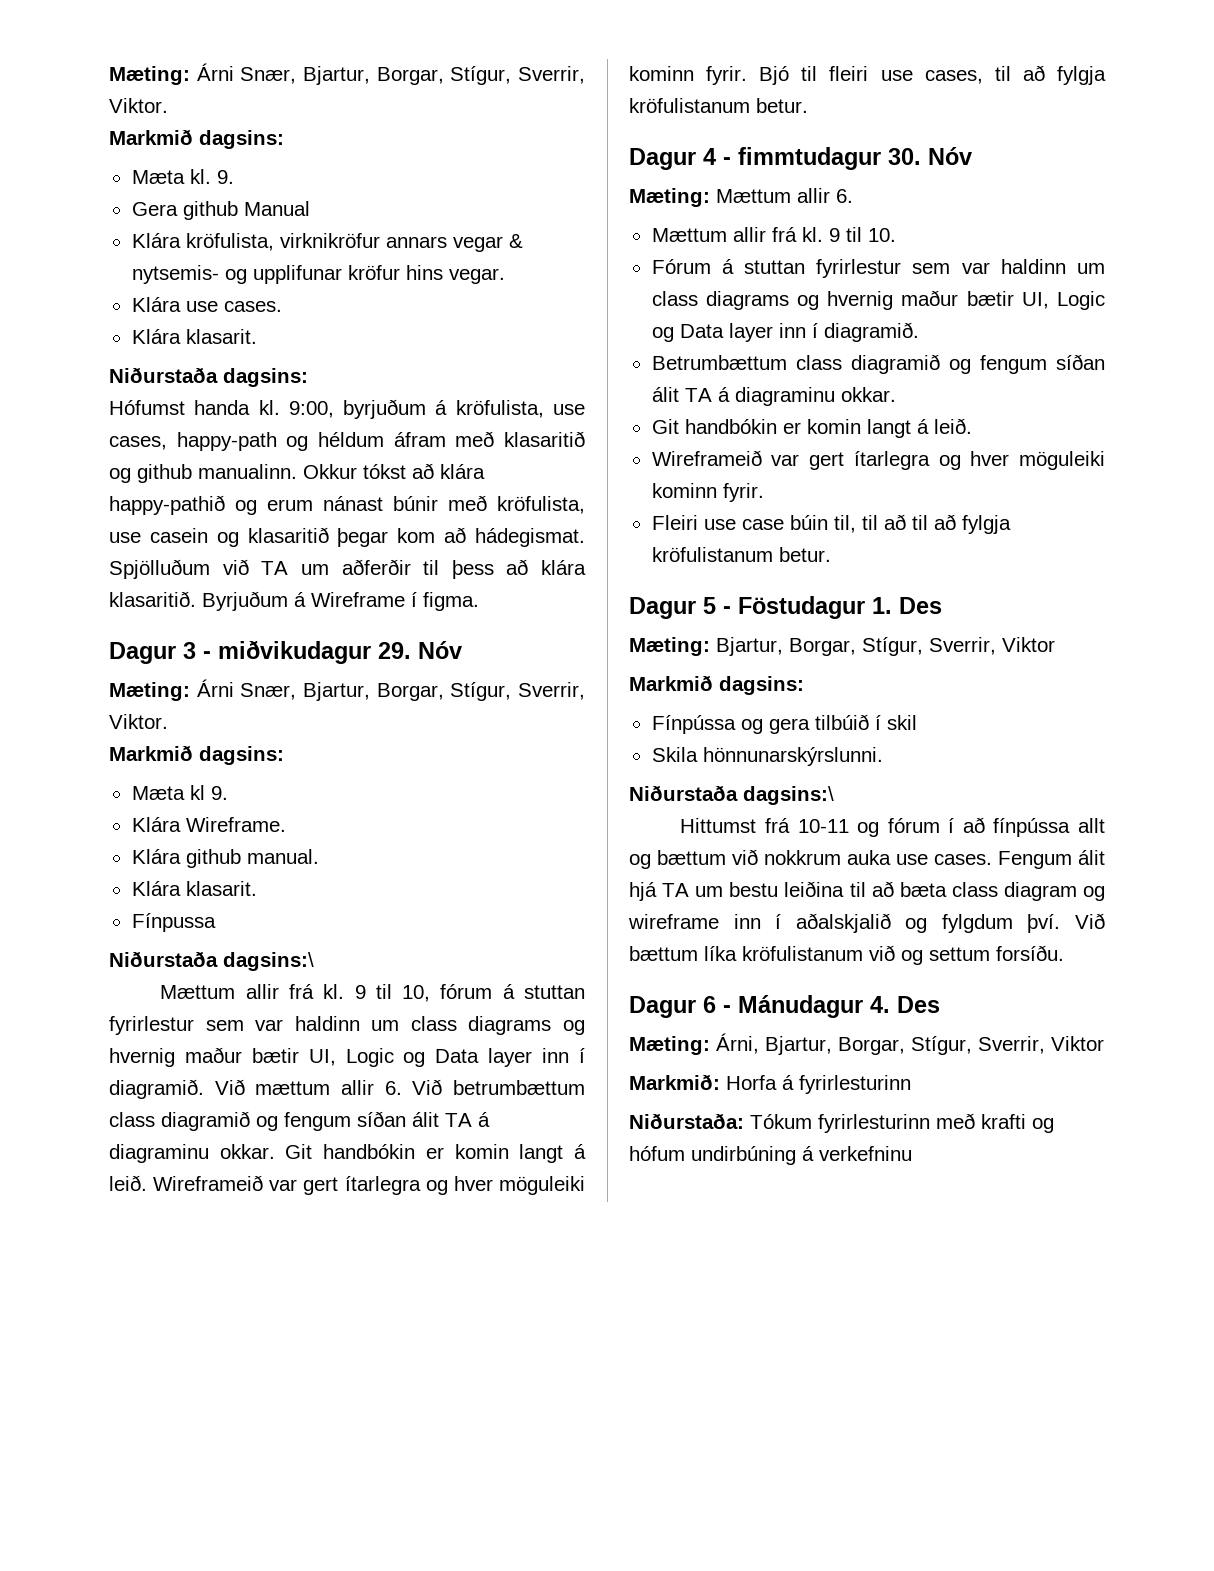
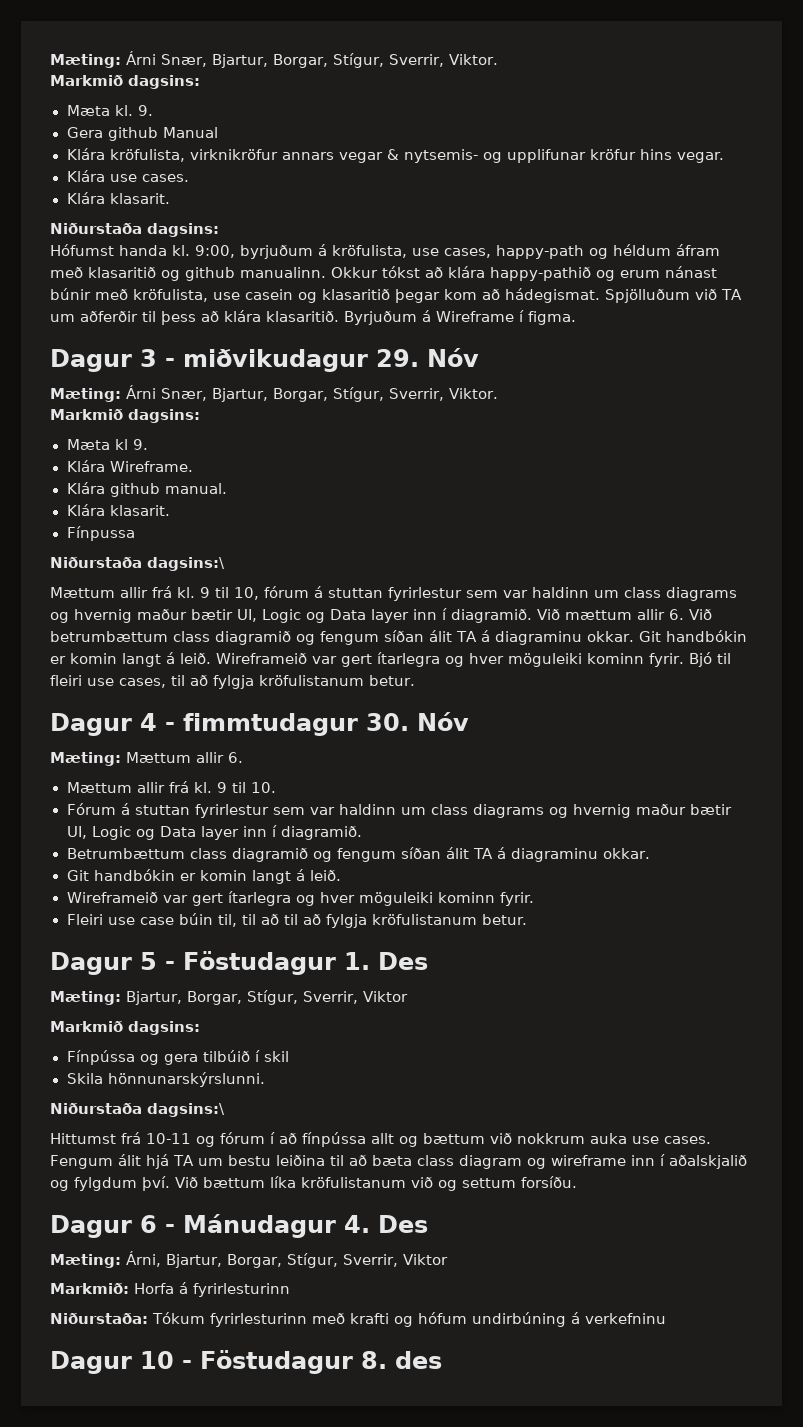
+ Dagur 10 - Föstudagur 8. des

